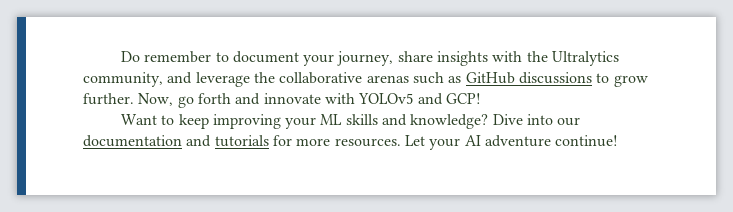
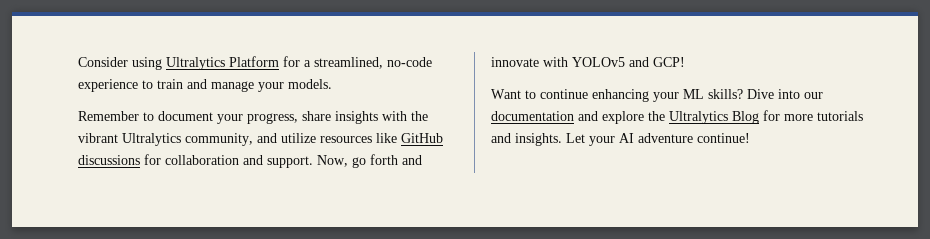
- Do remember to document your journey, share insights with the Ultralytics community, and leverage the collaborative arenas such as GitHub discussions to grow further.
+ Consider using Ultralytics Platform for a streamlined, no-code experience to train and manage your models.
+ Remember to document your progress, share insights with the vibrant Ultralytics community, and utilize resources like GitHub discussions for collaboration and support.
- Want to keep improving your ML skills and knowledge?
+ Want to continue enhancing your ML skills?
- Dive into our documentation and tutorials for more resources.
+ Dive into our documentation and explore the Ultralytics Blog for more tutorials and insights.

